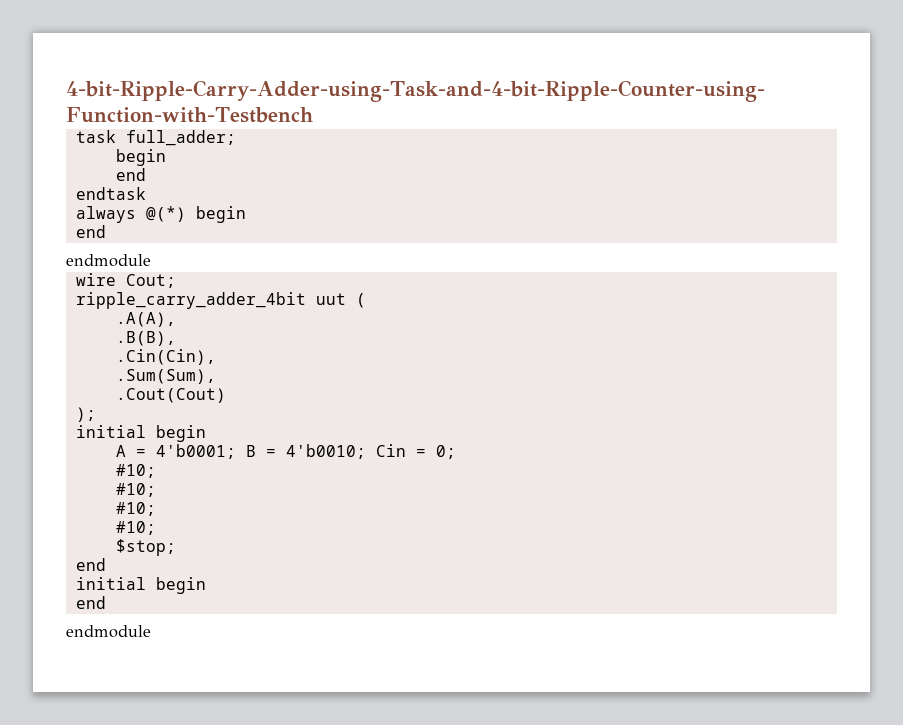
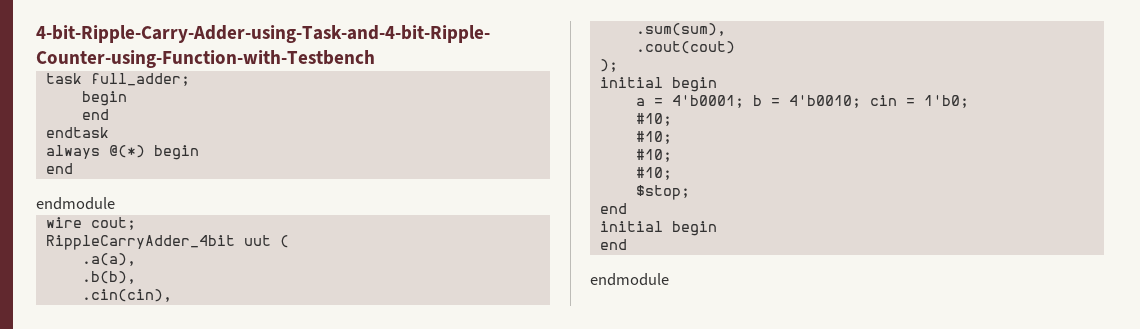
- wire Cout;
- ripple_carry_adder_4bit uut (
+ wire cout;
+ RippleCarryAdder_4bit uut (
- .A(A),
- .B(B),
- .Cin(Cin),
- .Sum(Sum),
- .Cout(Cout)
+ .a(a),
+ .b(b),
+ .cin(cin),
+ .sum(sum),
+ .cout(cout)
- A = 4'b0001; B = 4'b0010; Cin = 0;
+ a = 4'b0001; b = 4'b0010; cin = 1'b0;

